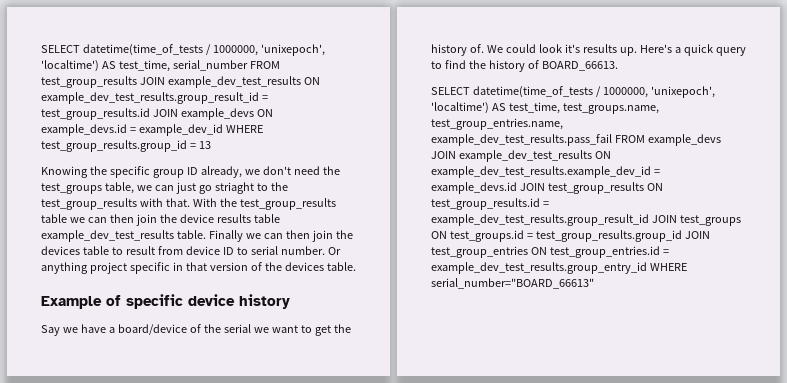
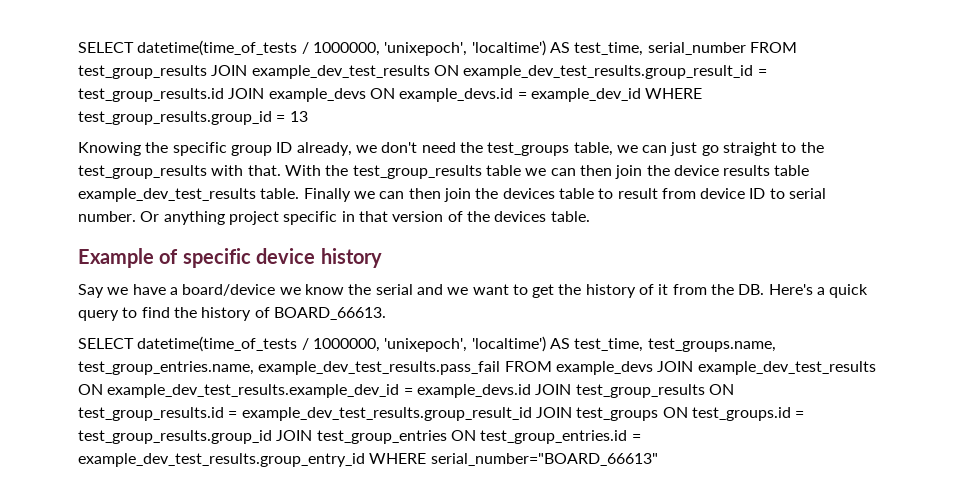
- Knowing the specific group ID already, we don't need the test_groups table, we can just go striaght to the test_group_results with that.
+ Knowing the specific group ID already, we don't need the test_groups table, we can just go straight to the test_group_results with that.
- Say we have a board/device of the serial we want to get the history of. We could look it's results up. Here's a quick query to find the history of BOARD_66613.
+ Say we have a board/device we know the serial and we want to get the history of it from the DB. Here's a quick query to find the history of BOARD_66613.

